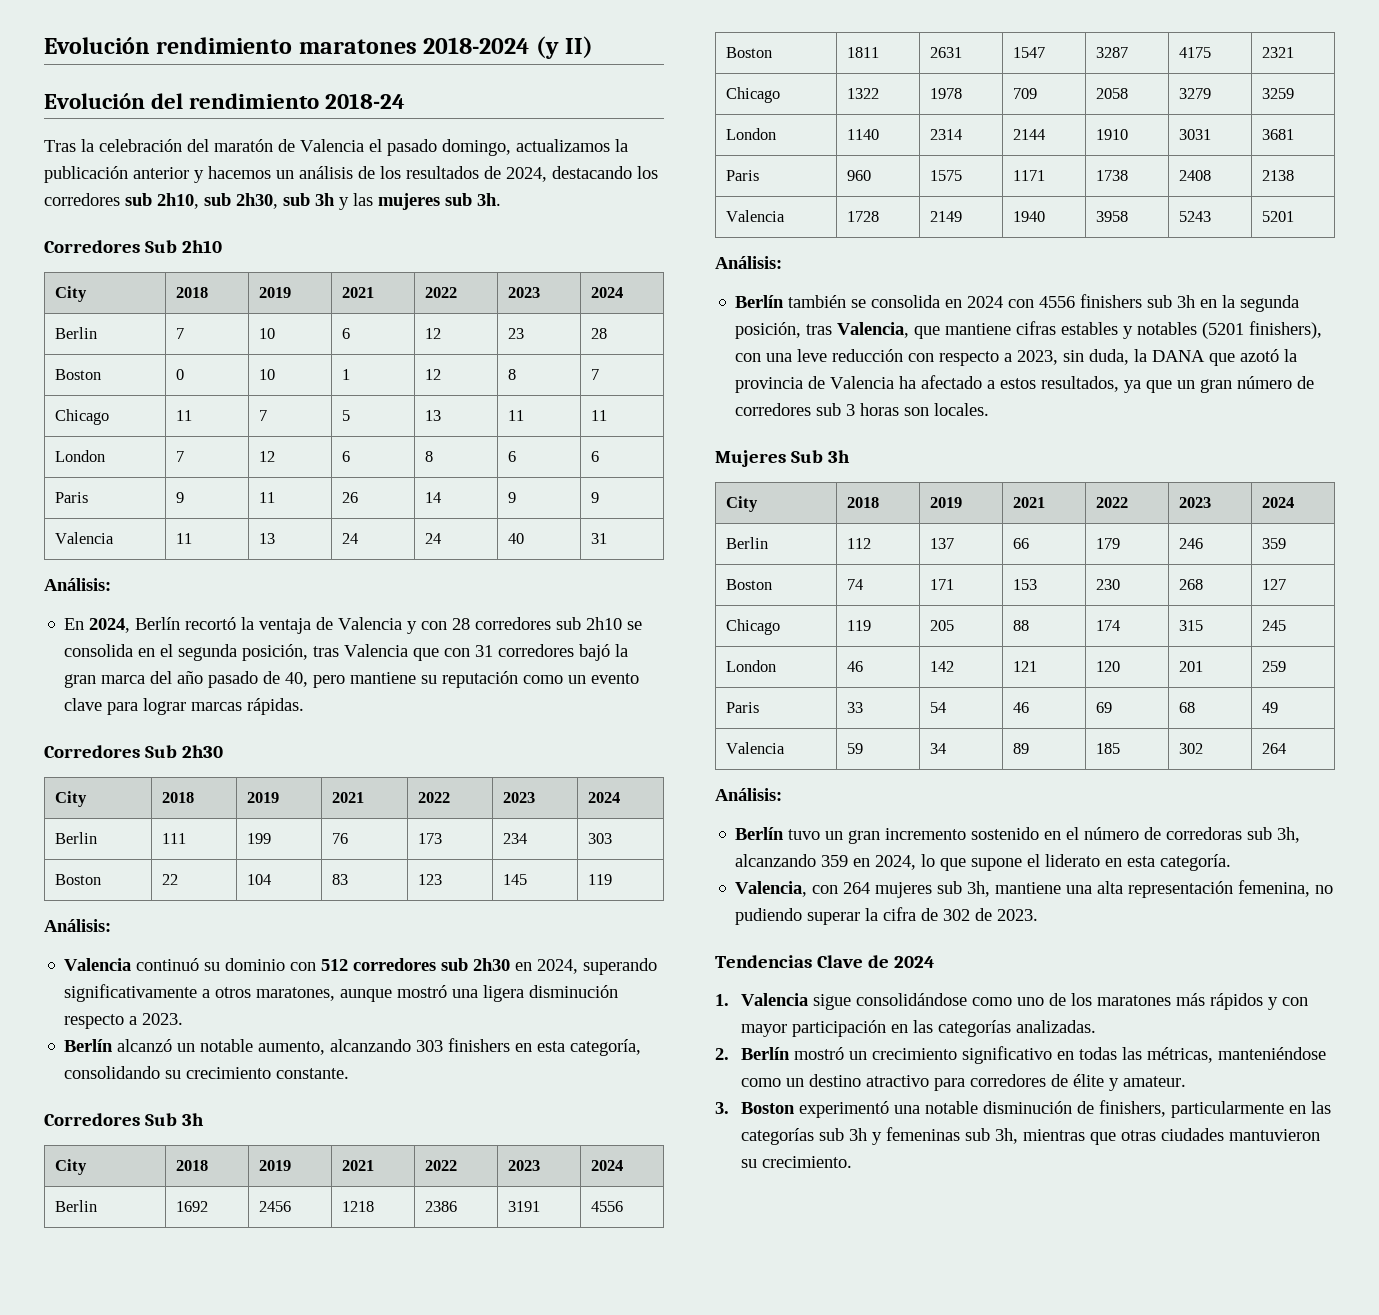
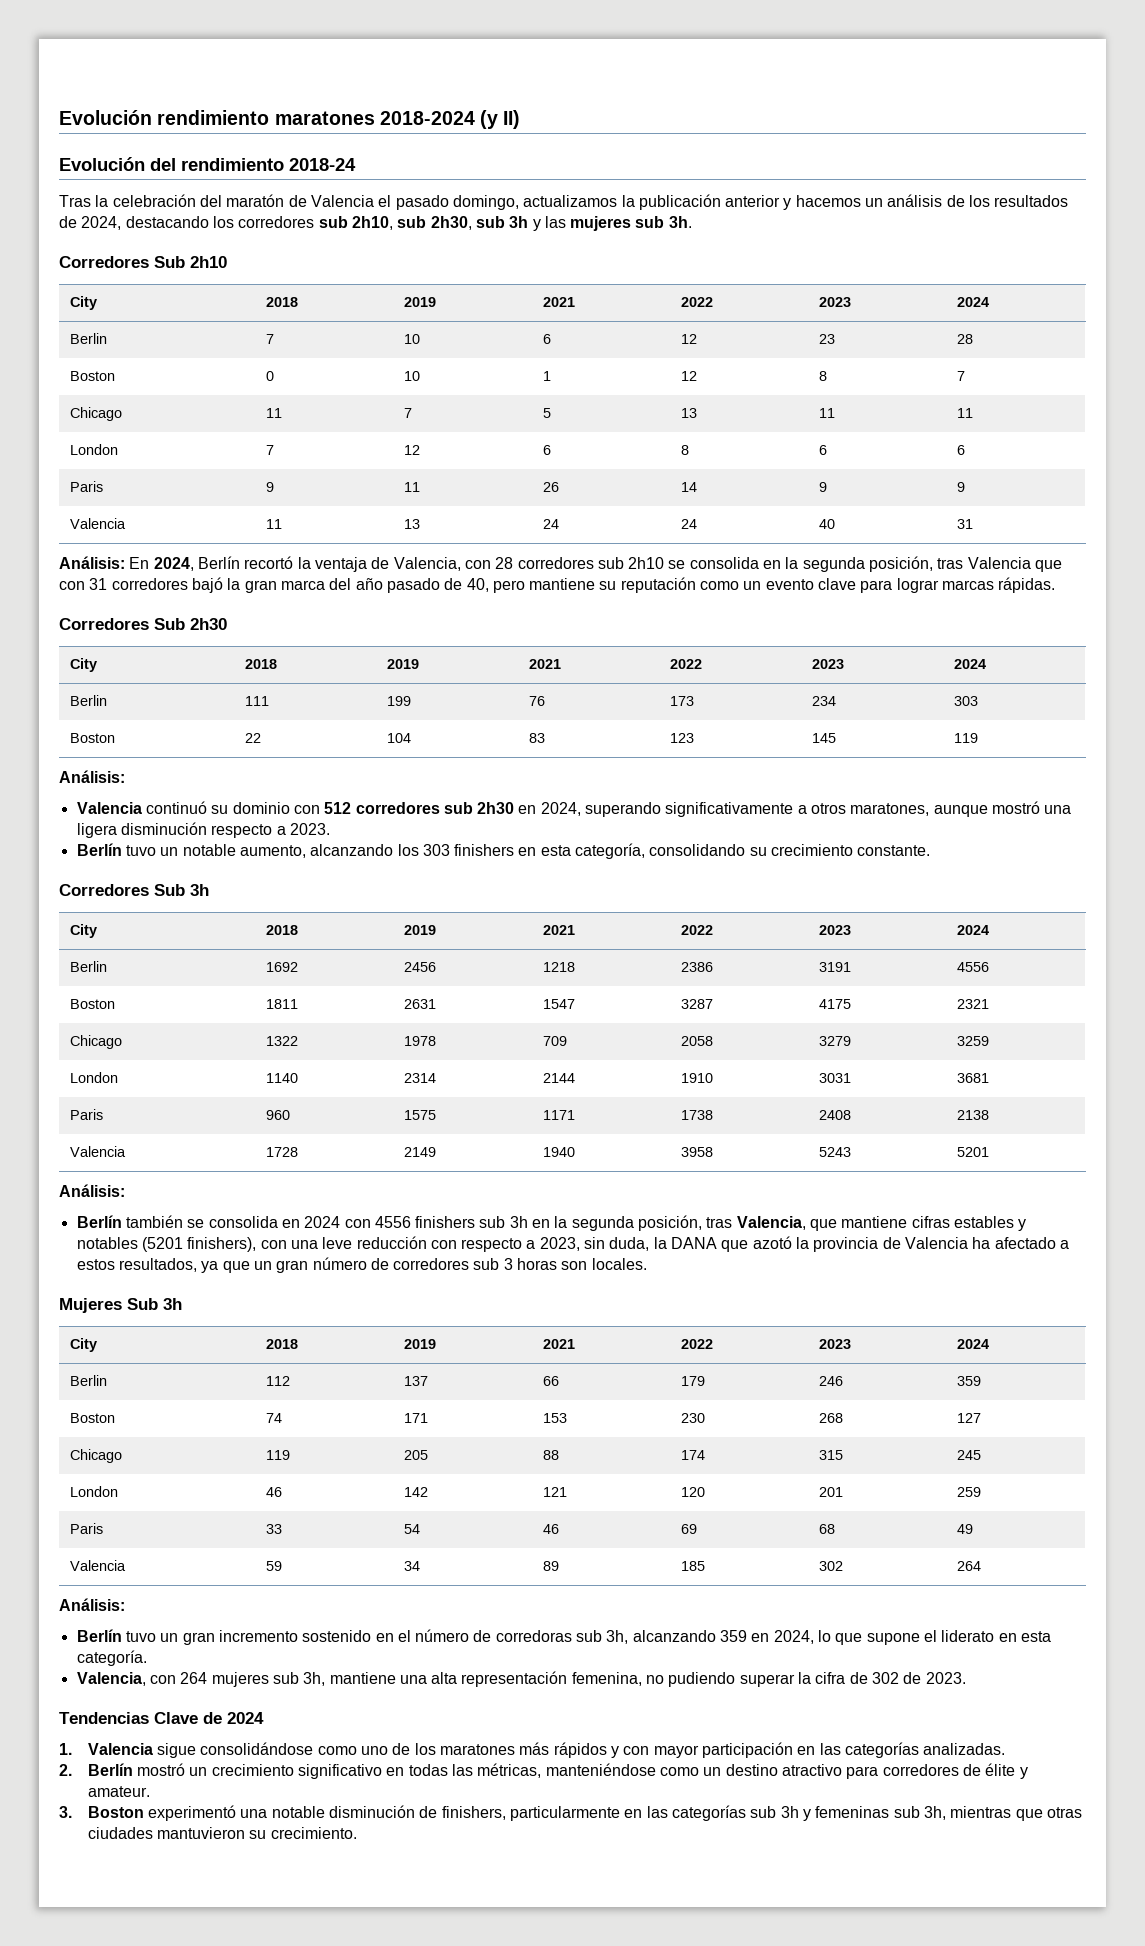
  Valencia | 11 | 13 | 24 | 24 | 40 | 31
- Análisis:
- En 2024, Berlín recortó la ventaja de Valencia y con 28 corredores sub 2h10 se consolida en el segunda posición, tras Valencia que con 31 corredores bajó la gran marca del año pasado de 40, pero mantiene su reputación como un evento clave para lograr marcas rápidas.
+ Análisis: En 2024, Berlín recortó la ventaja de Valencia, con 28 corredores sub 2h10 se consolida en la segunda posición, tras Valencia que con 31 corredores bajó la gran marca del año pasado de 40, pero mantiene su reputación como un evento clave para lograr marcas rápidas.
- Berlín alcanzó un notable aumento, alcanzando 303 finishers en esta categoría, consolidando su crecimiento constante.
+ Berlín tuvo un notable aumento, alcanzando los 303 finishers en esta categoría, consolidando su crecimiento constante.

